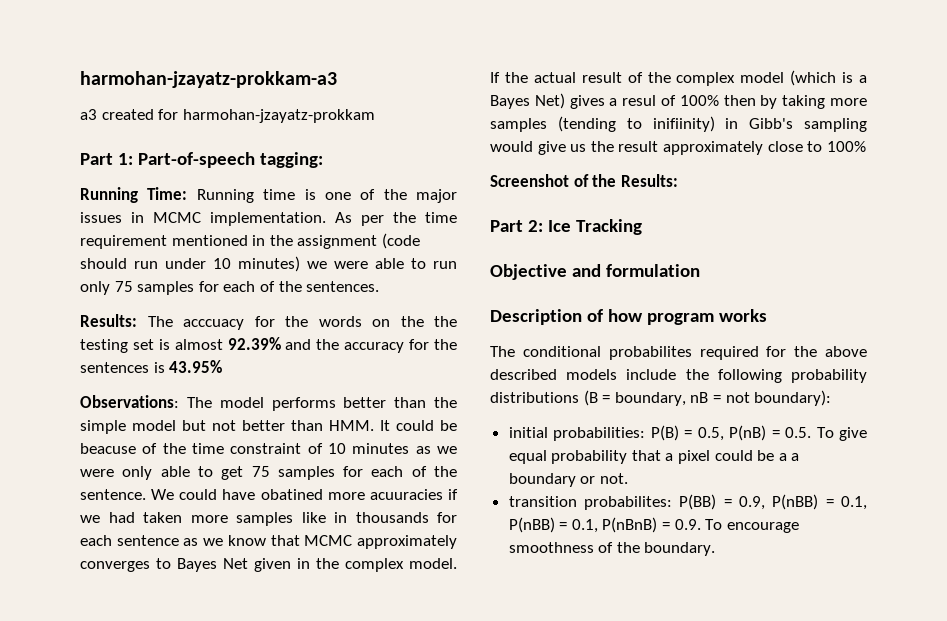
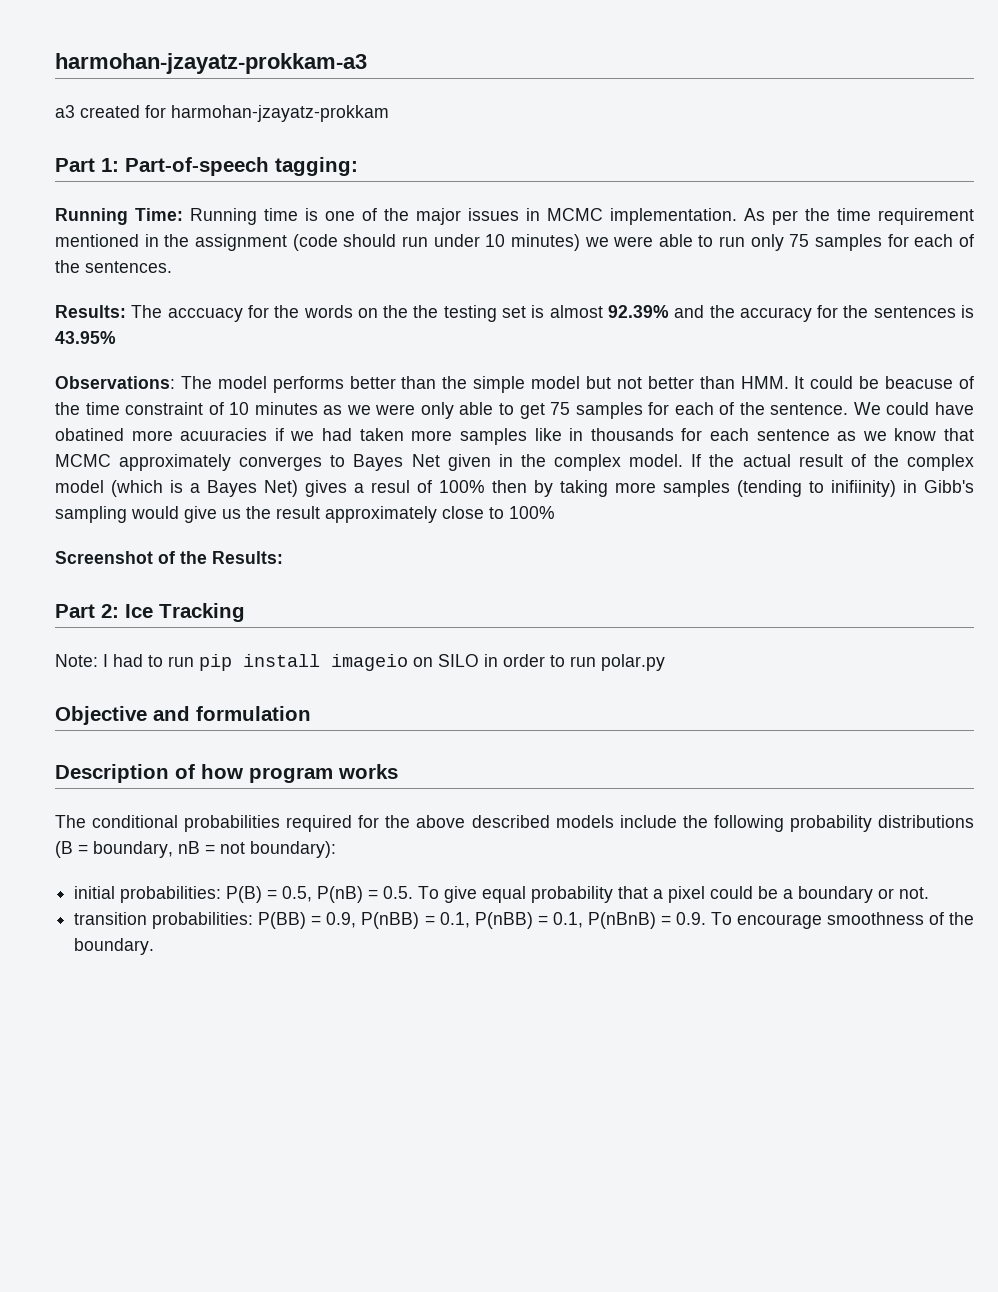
+ Note: I had to run pip install imageio on SILO in order to run polar.py
- The conditional probabilites required for the above described models include the following probability distributions (B = boundary, nB = not boundary):
+ The conditional probabilities required for the above described models include the following probability distributions (B = boundary, nB = not boundary):
- initial probabilities: P(B) = 0.5, P(nB) = 0.5. To give equal probability that a pixel could be a a boundary or not.
+ initial probabilities: P(B) = 0.5, P(nB) = 0.5. To give equal probability that a pixel could be a boundary or not.
- transition probabilites: P(BB) = 0.9, P(nBB) = 0.1, P(nBB) = 0.1, P(nBnB) = 0.9. To encourage smoothness of the boundary.
+ transition probabilities: P(BB) = 0.9, P(nBB) = 0.1, P(nBB) = 0.1, P(nBnB) = 0.9. To encourage smoothness of the boundary.

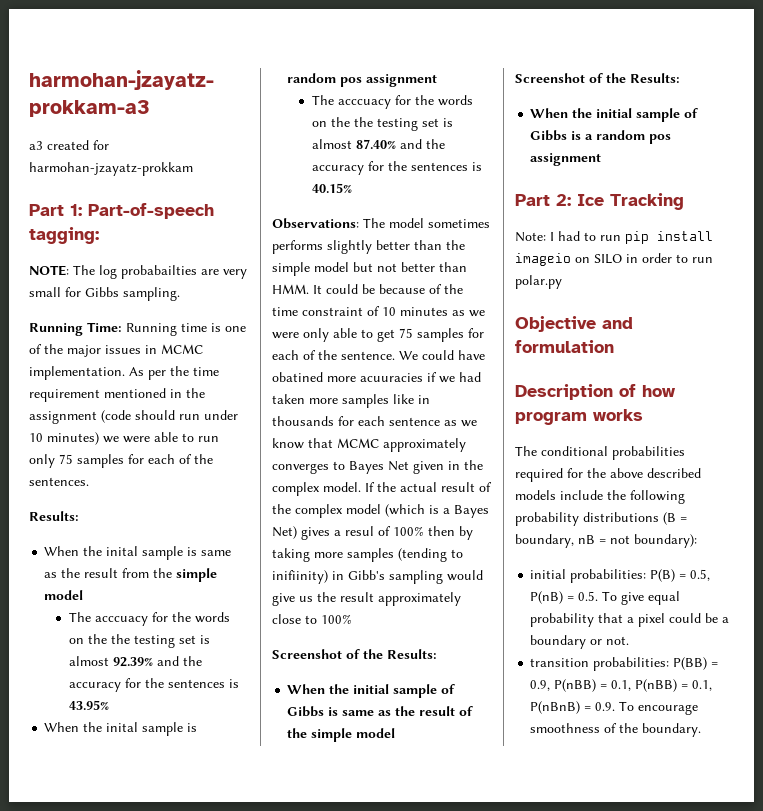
+ NOTE: The log probabailties are very small for Gibbs sampling.
  As per the time requirement mentioned in the assignment (code should run under 10 minutes) we were able to run only 75 samples for each of the sentences.
- Results: The acccuacy for the words on the the testing set is almost 92.39% and the accuracy for the sentences is 43.95%
+ Results:
+ When the inital sample is same as the result from the simple model
+ The acccuacy for the words on the the testing set is almost 92.39% and the accuracy for the sentences is 43.95%
+ When the inital sample is random pos assignment
+ The acccuacy for the words on the the testing set is almost 87.40% and the accuracy for the sentences is 40.15%
- Observations: The model performs better than the simple model but not better than HMM. It could be beacuse of the time constraint of 10 minutes as we were only able to get 75 samples for each of the sentence.
+ Observations: The model sometimes performs slightly better than the simple model but not better than HMM. It could be because of the time constraint of 10 minutes as we were only able to get 75 samples for each of the sentence.
+ When the initial sample of Gibbs is same as the result of the simple model
+ Screenshot of the Results:
+ When the initial sample of Gibbs is a random pos assignment

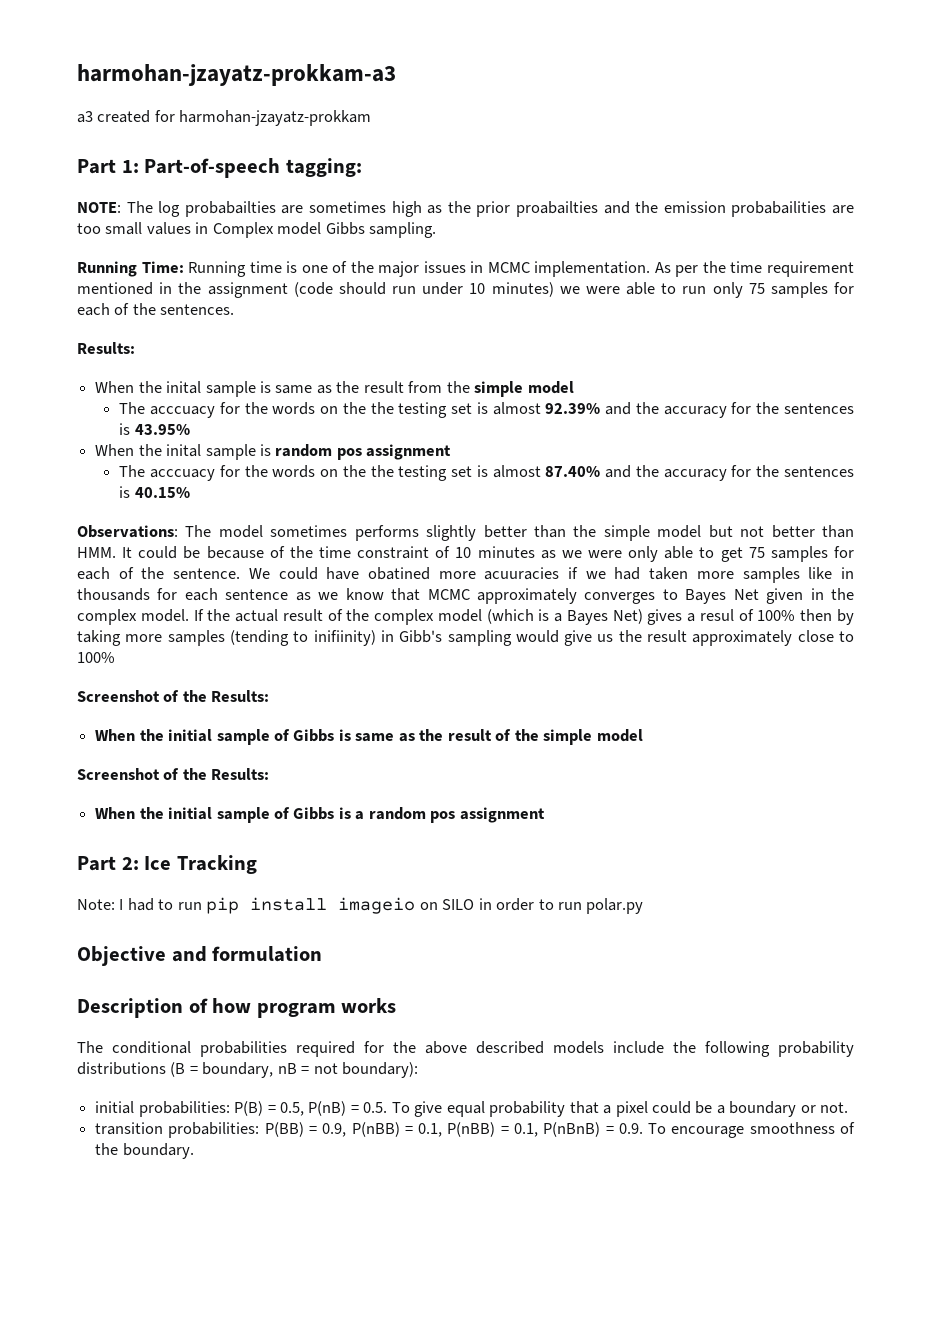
- NOTE: The log probabailties are very small for Gibbs sampling.
+ NOTE: The log probabailties are sometimes high as the prior proabailties and the emission probabailities are too small values in Complex model Gibbs sampling.

